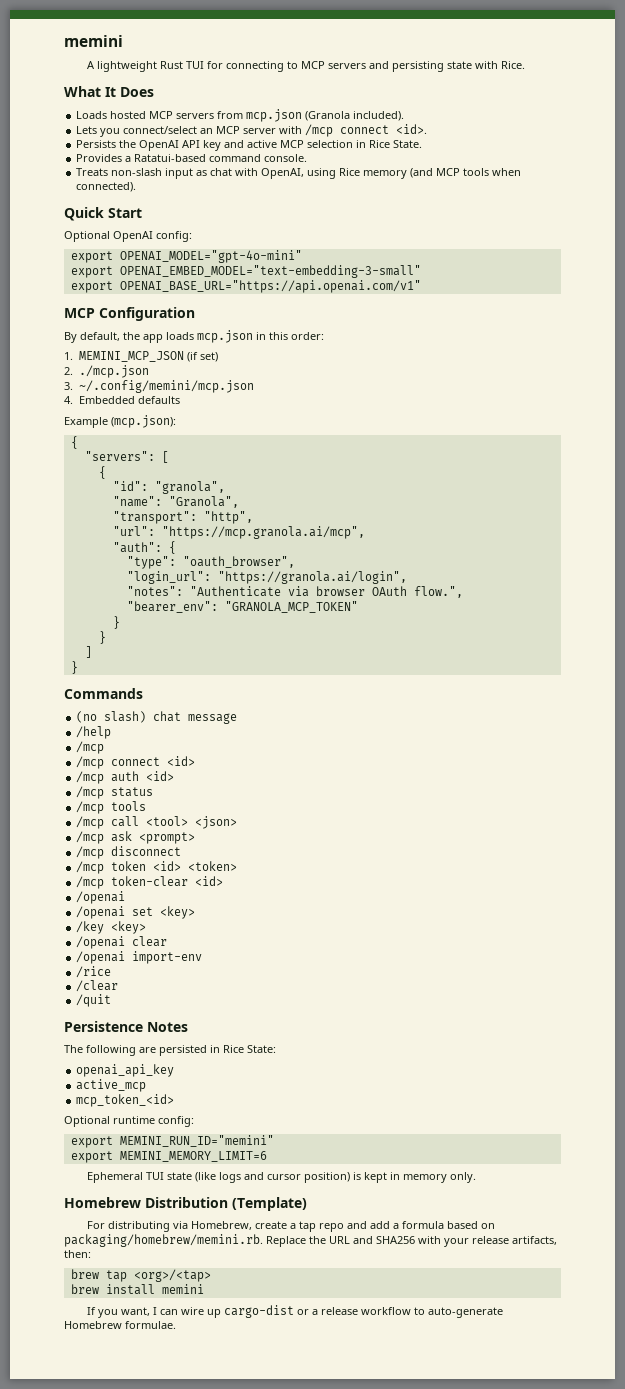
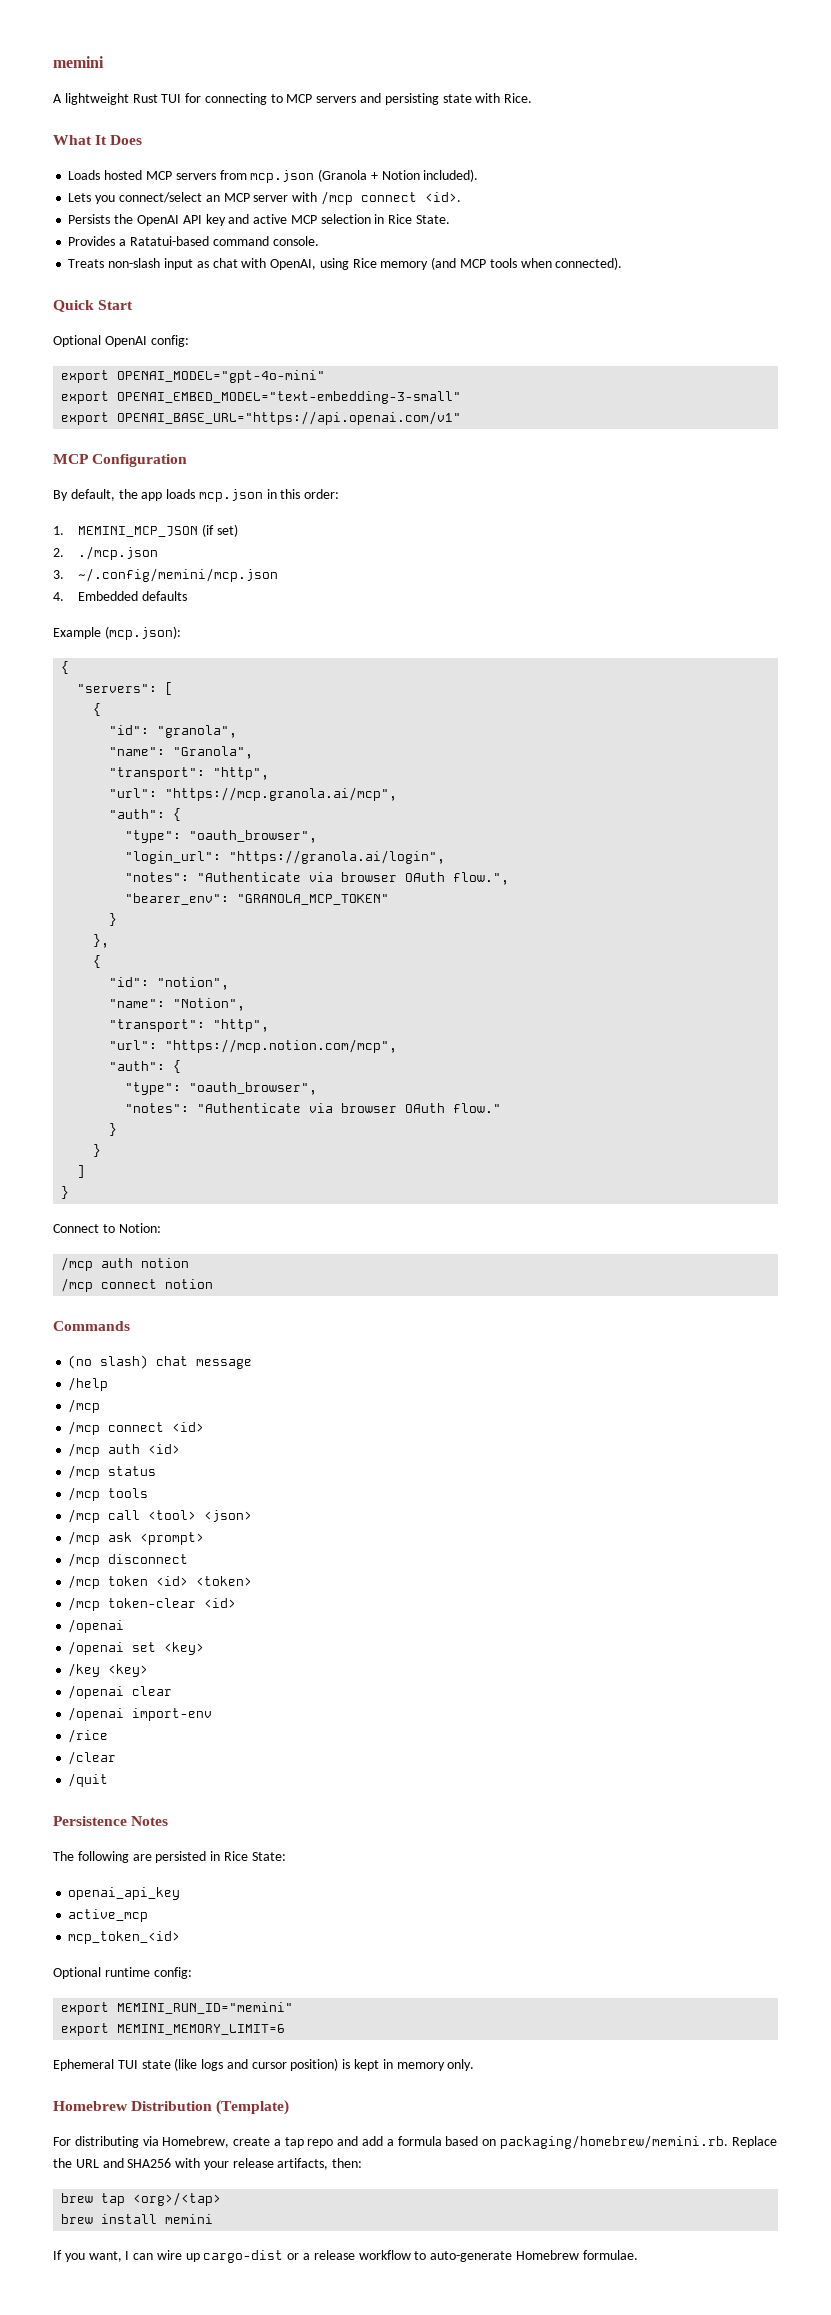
- Loads hosted MCP servers from mcp.json (Granola included).
+ Loads hosted MCP servers from mcp.json (Granola + Notion included).
  "bearer_env": "GRANOLA_MCP_TOKEN"
+ }
+ },
+ {
+ "id": "notion",
+ "name": "Notion",
+ "transport": "http",
+ "url": "https://mcp.notion.com/mcp",
+ "auth": {
+ "type": "oauth_browser",
+ "notes": "Authenticate via browser OAuth flow."
  }
  }
  ]
  }
+ Connect to Notion:
+ /mcp auth notion
+ /mcp connect notion

